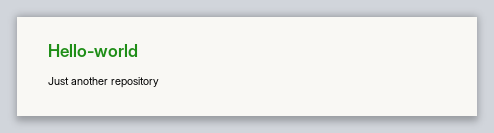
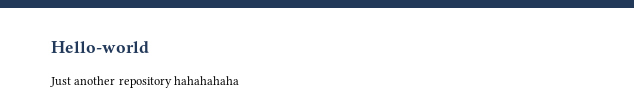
- Just another repository
+ Just another repository hahahahaha

